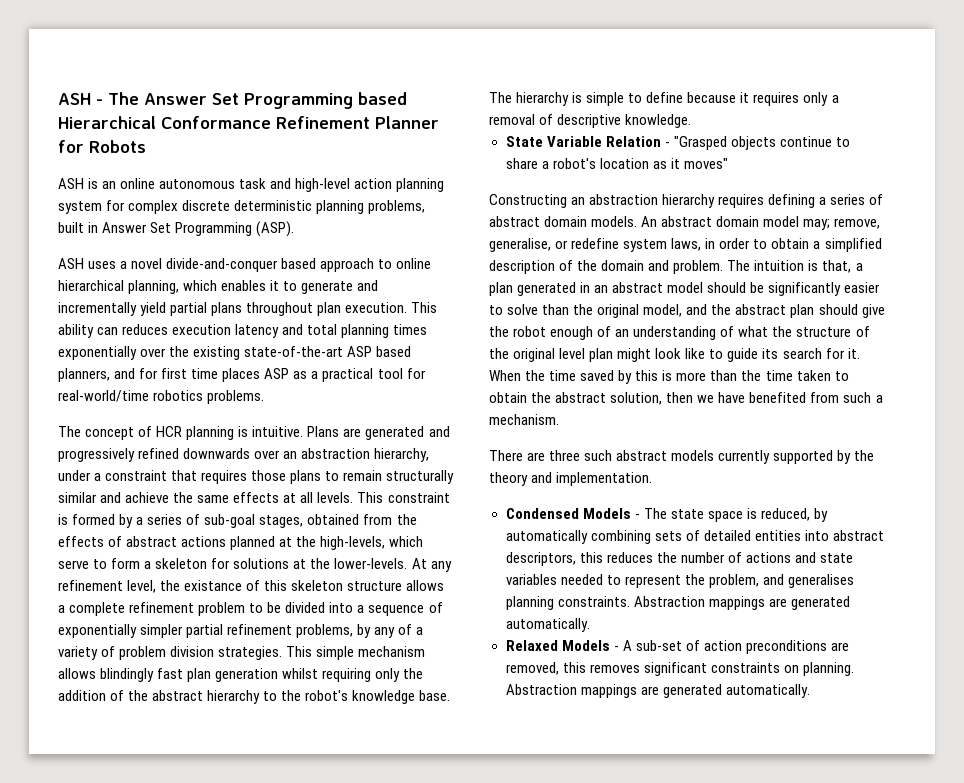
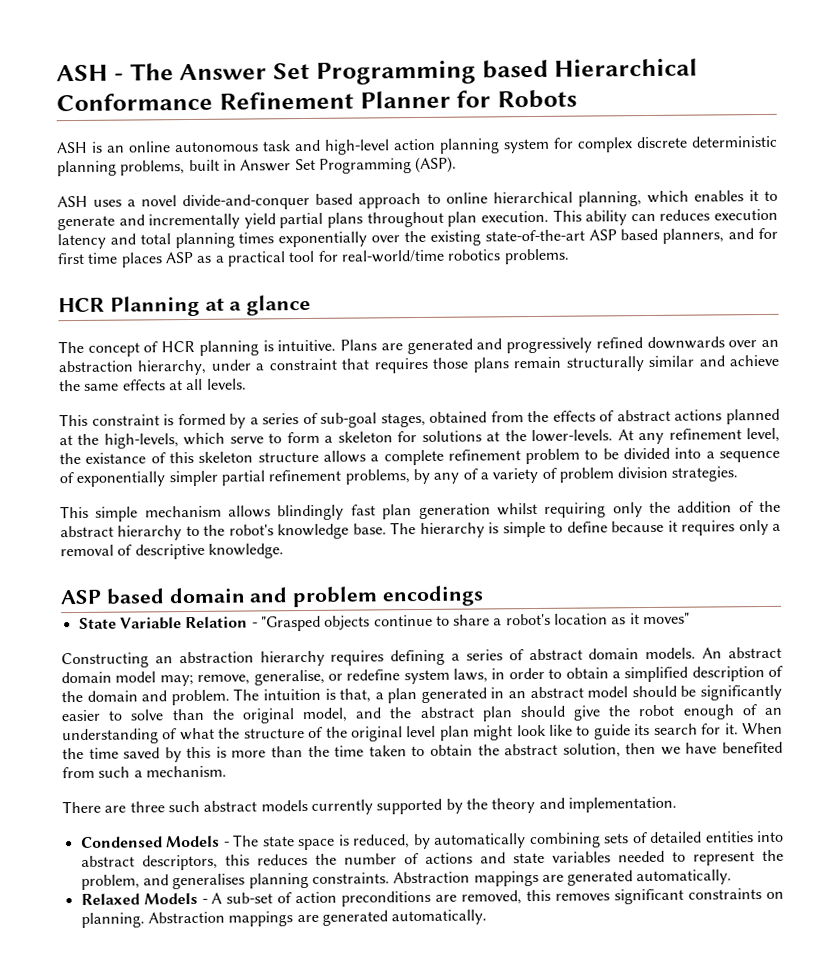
+ HCR Planning at a glance
- Plans are generated and progressively refined downwards over an abstraction hierarchy, under a constraint that requires those plans to remain structurally similar and achieve the same effects at all levels. This constraint is formed by a series of sub-goal stages, obtained from the effects of abstract actions planned at the high-levels, which serve to form a skeleton for solutions at the lower-levels.
+ Plans are generated and progressively refined downwards over an abstraction hierarchy, under a constraint that requires those plans remain structurally similar and achieve the same effects at all levels.
+ This constraint is formed by a series of sub-goal stages, obtained from the effects of abstract actions planned at the high-levels, which serve to form a skeleton for solutions at the lower-levels.
- At any refinement level, the existance of this skeleton structure allows a complete refinement problem to be divided into a sequence of exponentially simpler partial refinement problems, by any of a variety of problem division strategies. This simple mechanism allows blindingly fast plan generation whilst requiring only the addition of the abstract hierarchy to the robot's knowledge base.
+ At any refinement level, the existance of this skeleton structure allows a complete refinement problem to be divided into a sequence of exponentially simpler partial refinement problems, by any of a variety of problem division strategies.
+ This simple mechanism allows blindingly fast plan generation whilst requiring only the addition of the abstract hierarchy to the robot's knowledge base.
+ ASP based domain and problem encodings

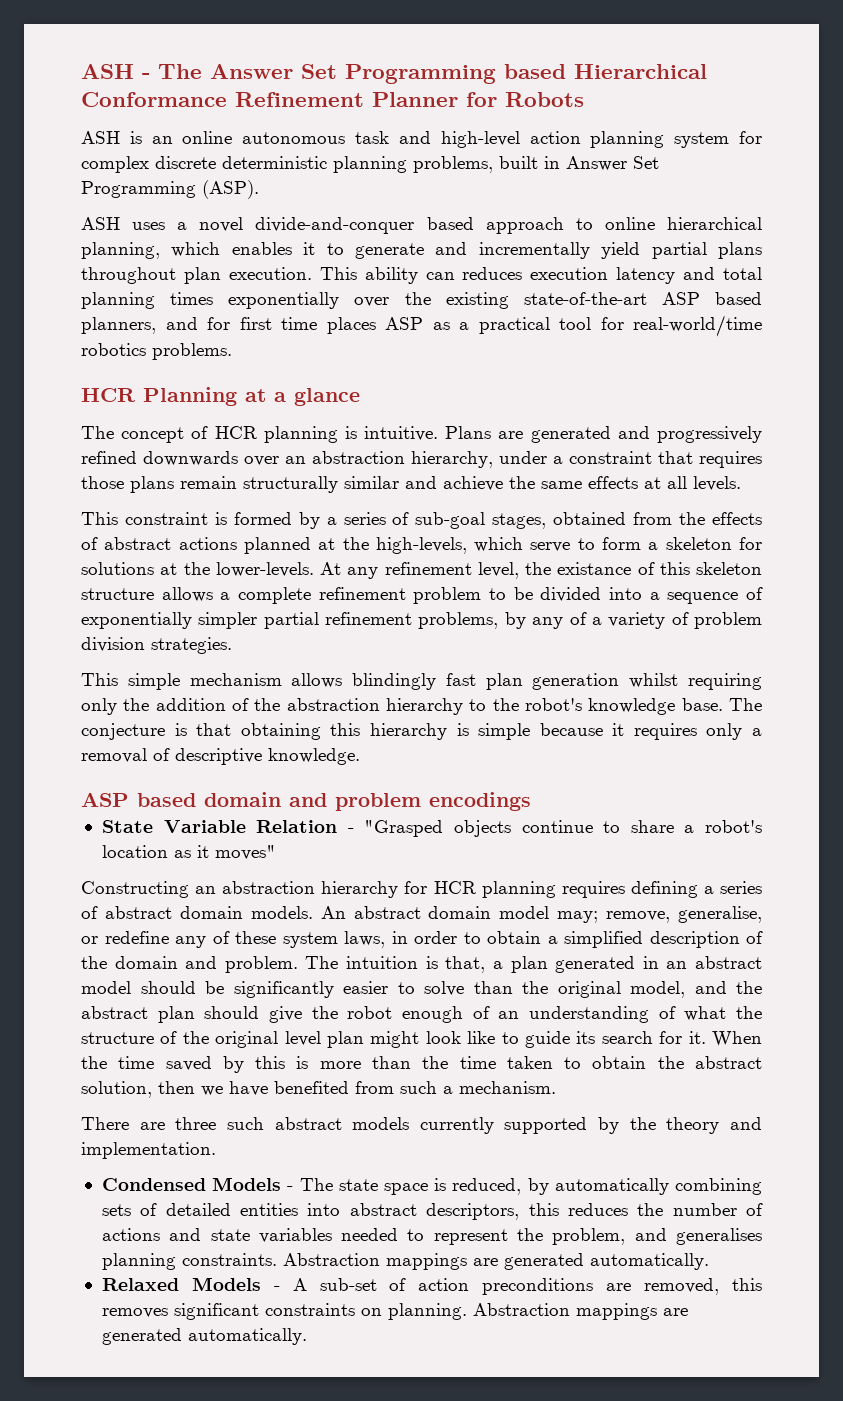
- This simple mechanism allows blindingly fast plan generation whilst requiring only the addition of the abstract hierarchy to the robot's knowledge base.
+ This simple mechanism allows blindingly fast plan generation whilst requiring only the addition of the abstraction hierarchy to the robot's knowledge base.
- The hierarchy is simple to define because it requires only a removal of descriptive knowledge.
+ The conjecture is that obtaining this hierarchy is simple because it requires only a removal of descriptive knowledge.
- Constructing an abstraction hierarchy requires defining a series of abstract domain models.
+ Constructing an abstraction hierarchy for HCR planning requires defining a series of abstract domain models.
- An abstract domain model may; remove, generalise, or redefine system laws, in order to obtain a simplified description of the domain and problem.
+ An abstract domain model may; remove, generalise, or redefine any of these system laws, in order to obtain a simplified description of the domain and problem.

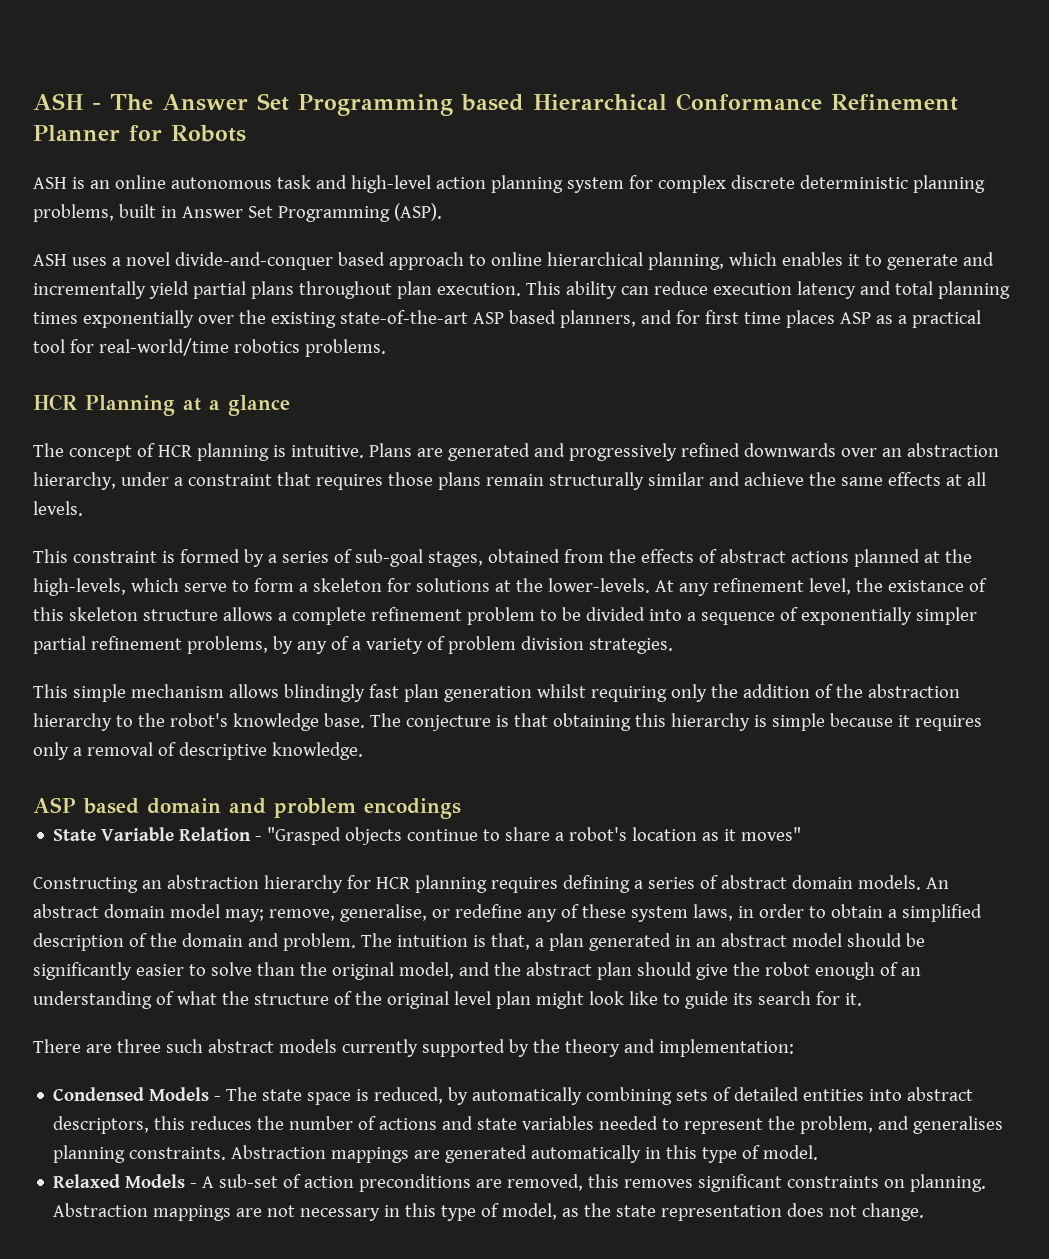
- This ability can reduces execution latency and total planning times exponentially over the existing state-of-the-art ASP based planners, and for first time places ASP as a practical tool for real-world/time robotics problems.
+ This ability can reduce execution latency and total planning times exponentially over the existing state-of-the-art ASP based planners, and for first time places ASP as a practical tool for real-world/time robotics problems.
- When the time saved by this is more than the time taken to obtain the abstract solution, then we have benefited from such a mechanism.
- There are three such abstract models currently supported by the theory and implementation.
+ There are three such abstract models currently supported by the theory and implementation:
- Condensed Models - The state space is reduced, by automatically combining sets of detailed entities into abstract descriptors, this reduces the number of actions and state variables needed to represent the problem, and generalises planning constraints. Abstraction mappings are generated automatically.
+ Condensed Models - The state space is reduced, by automatically combining sets of detailed entities into abstract descriptors, this reduces the number of actions and state variables needed to represent the problem, and generalises planning constraints. Abstraction mappings are generated automatically in this type of model.
- Relaxed Models - A sub-set of action preconditions are removed, this removes significant constraints on planning. Abstraction mappings are generated automatically.
+ Relaxed Models - A sub-set of action preconditions are removed, this removes significant constraints on planning. Abstraction mappings are not necessary in this type of model, as the state representation does not change.

